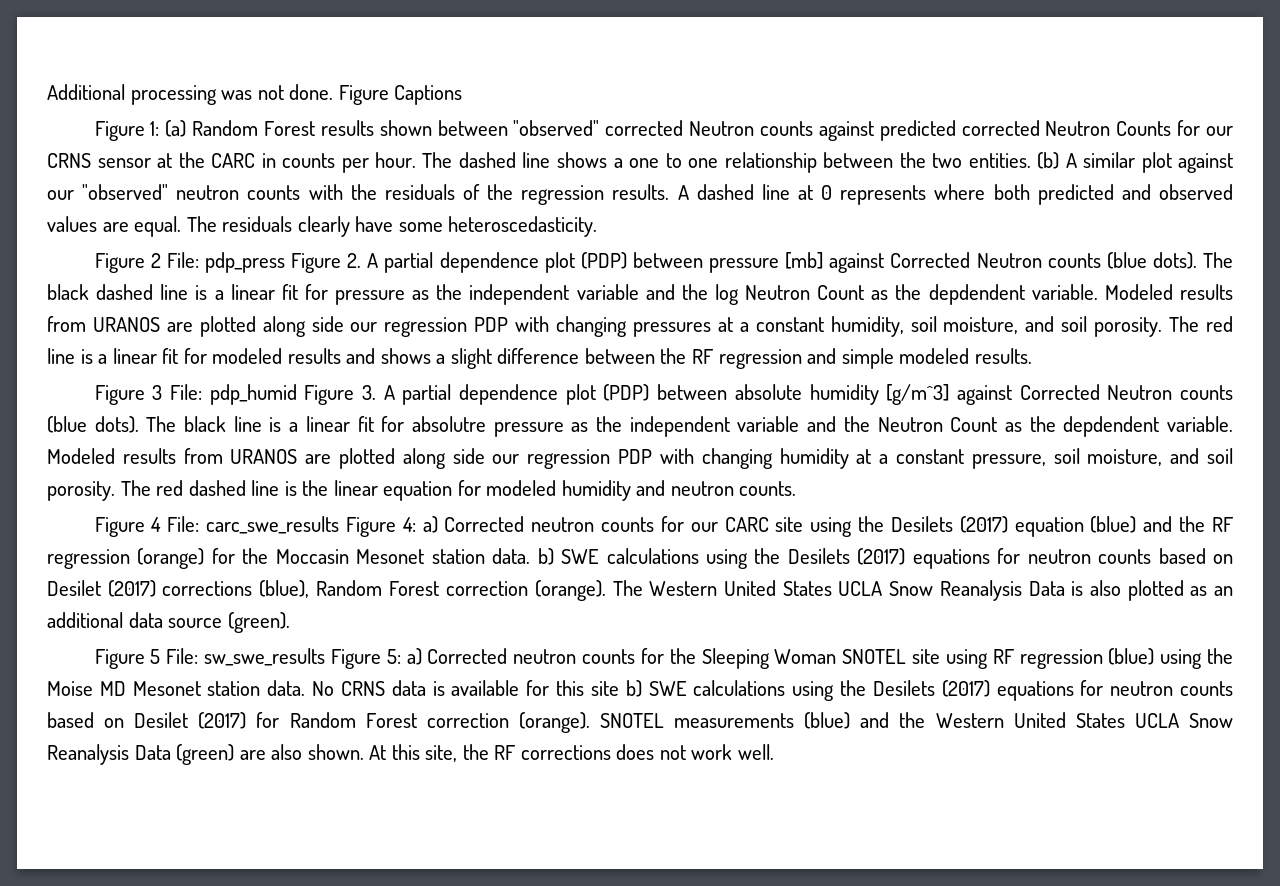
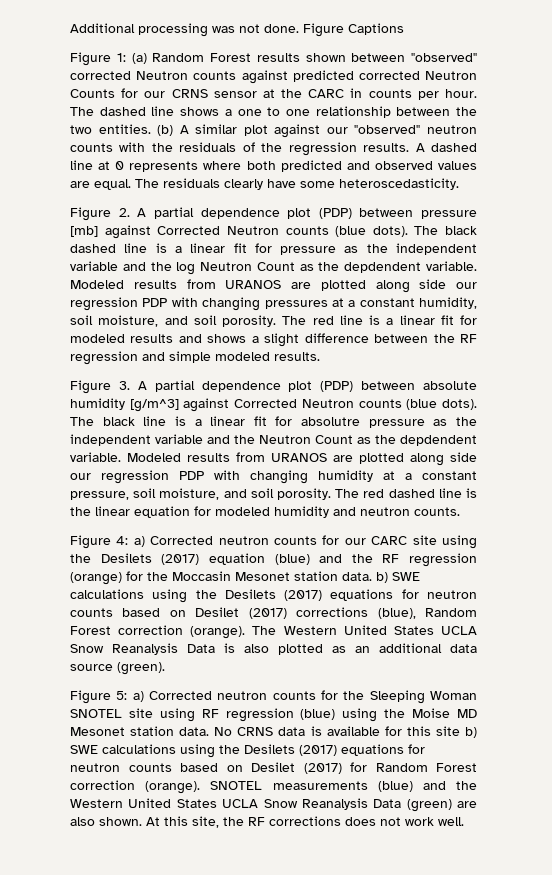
- Figure 2 File: pdp_press Figure 2. A partial dependence plot (PDP) between pressure [mb] against Corrected Neutron counts (blue dots).
+ Figure 2. A partial dependence plot (PDP) between pressure [mb] against Corrected Neutron counts (blue dots).
- Figure 3 File: pdp_humid Figure 3. A partial dependence plot (PDP) between absolute humidity [g/m^3] against Corrected Neutron counts (blue dots).
+ Figure 3. A partial dependence plot (PDP) between absolute humidity [g/m^3] against Corrected Neutron counts (blue dots).
- Figure 4 File: carc_swe_results Figure 4: a) Corrected neutron counts for our CARC site using the Desilets (2017) equation (blue) and the RF regression (orange) for the Moccasin Mesonet station data. b) SWE calculations using the Desilets (2017) equations for neutron counts based on Desilet (2017) corrections (blue), Random Forest correction (orange).
+ Figure 4: a) Corrected neutron counts for our CARC site using the Desilets (2017) equation (blue) and the RF regression (orange) for the Moccasin Mesonet station data. b) SWE calculations using the Desilets (2017) equations for neutron counts based on Desilet (2017) corrections (blue), Random Forest correction (orange).
- Figure 5 File: sw_swe_results Figure 5: a) Corrected neutron counts for the Sleeping Woman SNOTEL site using RF regression (blue) using the Moise MD Mesonet station data.
+ Figure 5: a) Corrected neutron counts for the Sleeping Woman SNOTEL site using RF regression (blue) using the Moise MD Mesonet station data.

